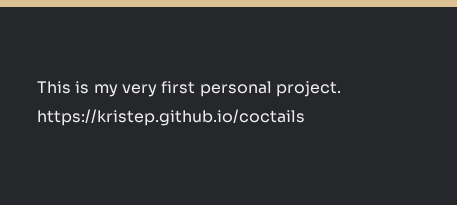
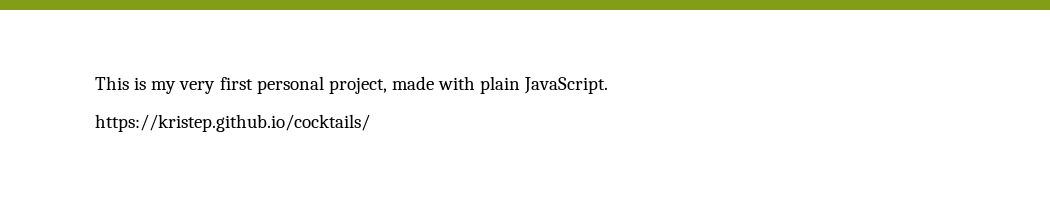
- This is my very first personal project.
- https://kristep.github.io/coctails
+ This is my very first personal project, made with plain JavaScript.
+ https://kristep.github.io/cocktails/

